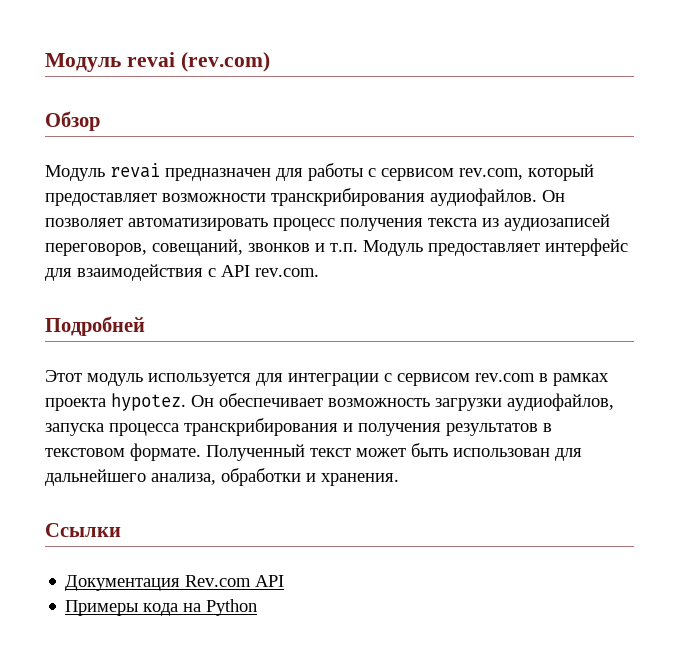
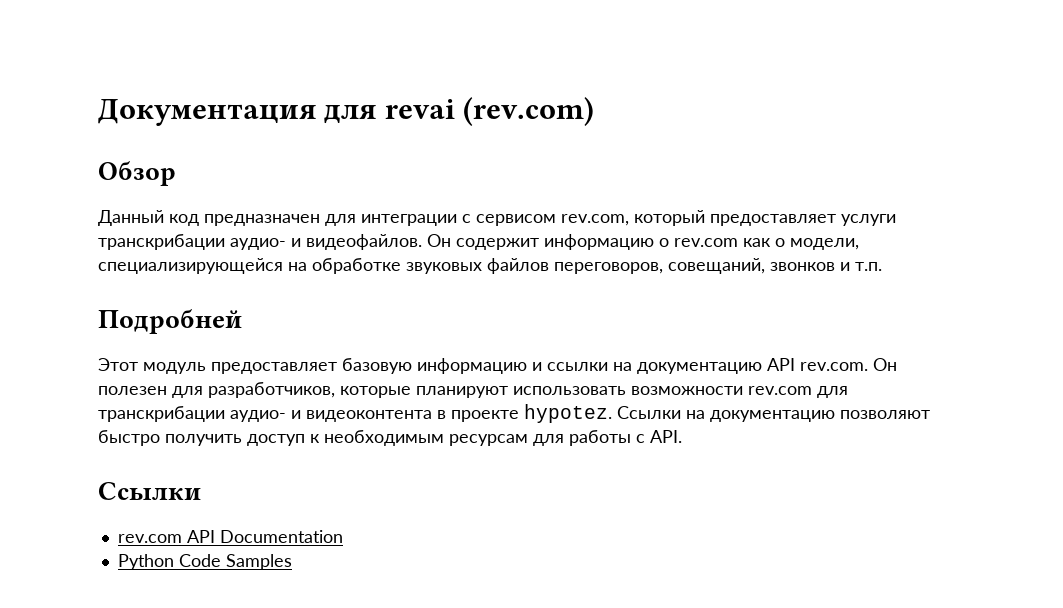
- Модуль revai (rev.com)
+ Документация для revai (rev.com)
- Модуль revai предназначен для работы с сервисом rev.com, который предоставляет возможности транскрибирования аудиофайлов. Он позволяет автоматизировать процесс получения текста из аудиозаписей переговоров, совещаний, звонков и т.п. Модуль предоставляет интерфейс для взаимодействия с API rev.com.
+ Данный код предназначен для интеграции с сервисом rev.com, который предоставляет услуги транскрибации аудио- и видеофайлов. Он содержит информацию о rev.com как о модели, специализирующейся на обработке звуковых файлов переговоров, совещаний, звонков и т.п.
  Подробней
- Этот модуль используется для интеграции с сервисом rev.com в рамках проекта hypotez. Он обеспечивает возможность загрузки аудиофайлов, запуска процесса транскрибирования и получения результатов в текстовом формате. Полученный текст может быть использован для дальнейшего анализа, обработки и хранения.
+ Этот модуль предоставляет базовую информацию и ссылки на документацию API rev.com. Он полезен для разработчиков, которые планируют использовать возможности rev.com для транскрибации аудио- и видеоконтента в проекте hypotez. Ссылки на документацию позволяют быстро получить доступ к необходимым ресурсам для работы с API.
- Документация Rev.com API
- Примеры кода на Python
+ rev.com API Documentation
+ Python Code Samples

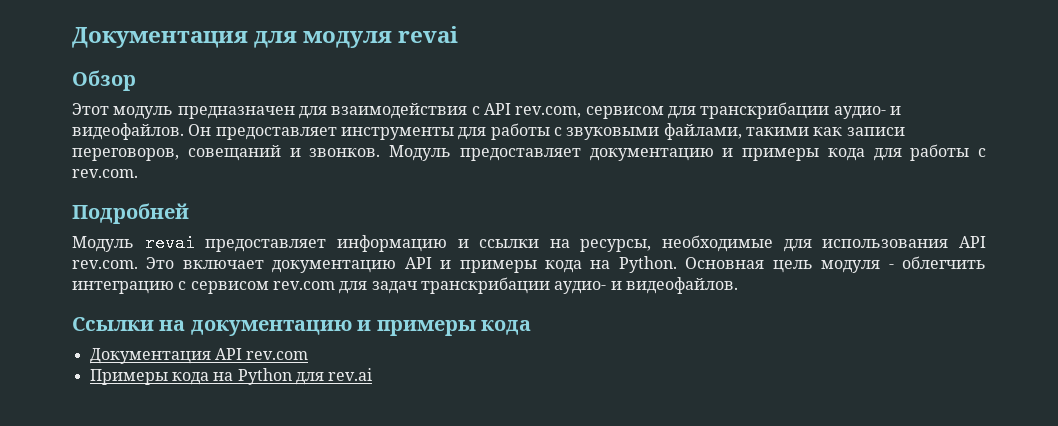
- Документация для revai (rev.com)
+ Документация для модуля revai
- Данный код предназначен для интеграции с сервисом rev.com, который предоставляет услуги транскрибации аудио- и видеофайлов.
+ Этот модуль предназначен для взаимодействия с API rev.com, сервисом для транскрибации аудио- и видеофайлов.
- Он содержит информацию о rev.com как о модели, специализирующейся на обработке звуковых файлов переговоров, совещаний, звонков и т.п.
+ Он предоставляет инструменты для работы с звуковыми файлами, такими как записи переговоров, совещаний и звонков. Модуль предоставляет документацию и примеры кода для работы с rev.com.
  Подробней
- Этот модуль предоставляет базовую информацию и ссылки на документацию API rev.com. Он полезен для разработчиков, которые планируют использовать возможности rev.com для транскрибации аудио- и видеоконтента в проекте hypotez. Ссылки на документацию позволяют быстро получить доступ к необходимым ресурсам для работы с API.
- Ссылки
- rev.com API Documentation
- Python Code Samples
+ Модуль revai предоставляет информацию и ссылки на ресурсы, необходимые для использования API rev.com. Это включает документацию API и примеры кода на Python. Основная цель модуля - облегчить интеграцию с сервисом rev.com для задач транскрибации аудио- и видеофайлов.
+ Ссылки на документацию и примеры кода
+ Документация API rev.com
+ Примеры кода на Python для rev.ai

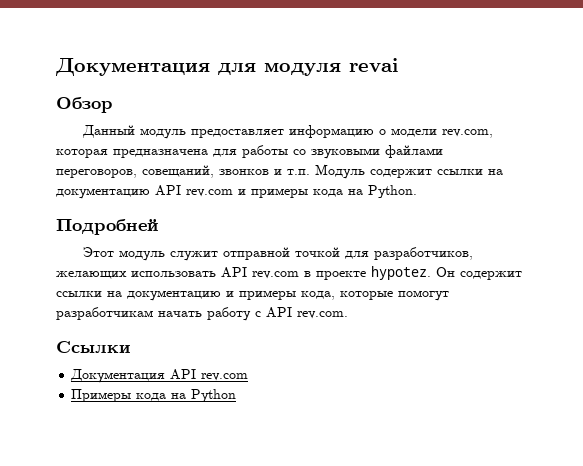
- Этот модуль предназначен для взаимодействия с API rev.com, сервисом для транскрибации аудио- и видеофайлов. Он предоставляет инструменты для работы с звуковыми файлами, такими как записи переговоров, совещаний и звонков. Модуль предоставляет документацию и примеры кода для работы с rev.com.
+ Данный модуль предоставляет информацию о модели rev.com, которая предназначена для работы со звуковыми файлами переговоров, совещаний, звонков и т.п. Модуль содержит ссылки на документацию API rev.com и примеры кода на Python.
  Подробней
- Модуль revai предоставляет информацию и ссылки на ресурсы, необходимые для использования API rev.com. Это включает документацию API и примеры кода на Python. Основная цель модуля - облегчить интеграцию с сервисом rev.com для задач транскрибации аудио- и видеофайлов.
- Ссылки на документацию и примеры кода
+ Этот модуль служит отправной точкой для разработчиков, желающих использовать API rev.com в проекте hypotez. Он содержит ссылки на документацию и примеры кода, которые помогут разработчикам начать работу с API rev.com.
+ Ссылки
- Примеры кода на Python для rev.ai
+ Примеры кода на Python

